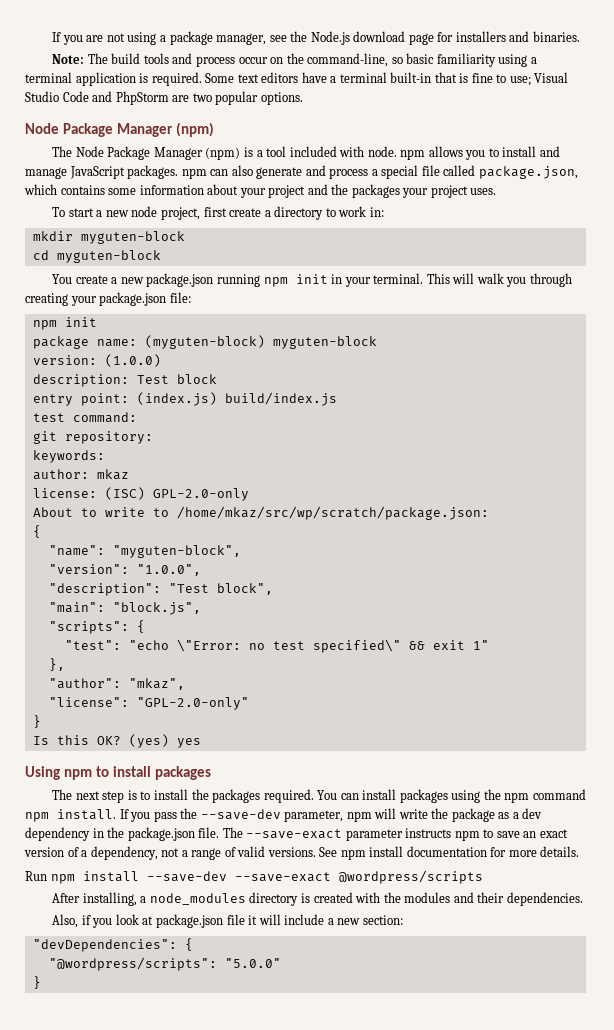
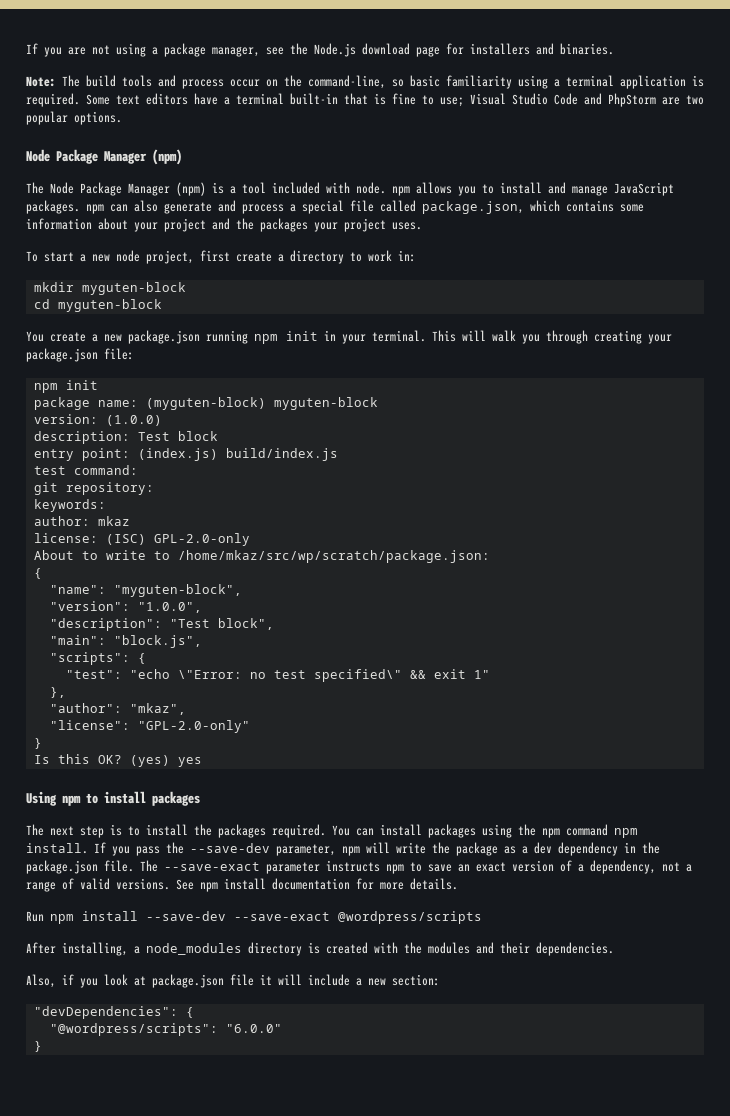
- "@wordpress/scripts": "5.0.0"
+ "@wordpress/scripts": "6.0.0"

